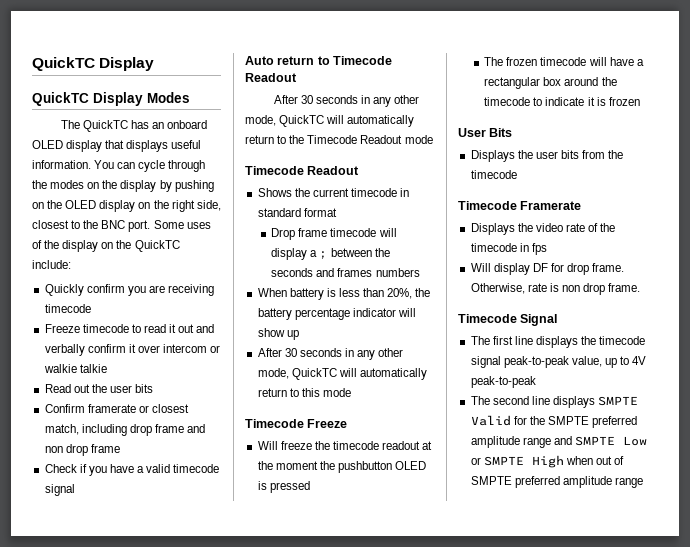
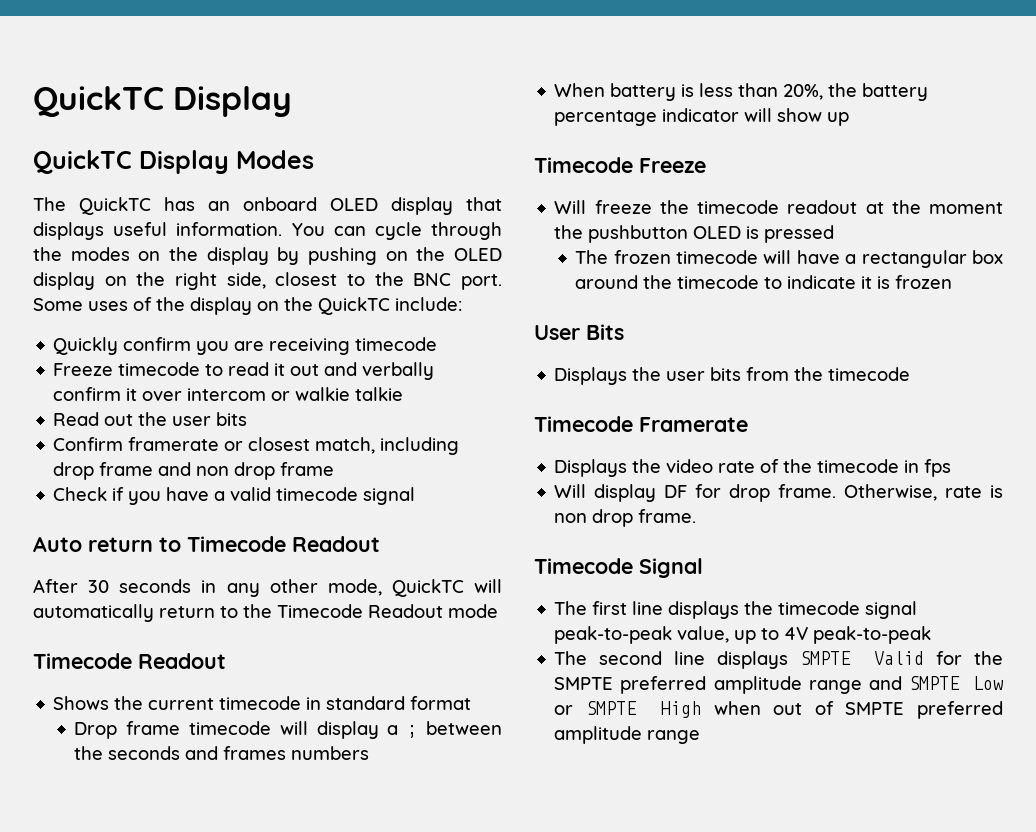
- After 30 seconds in any other mode, QuickTC will automatically return to this mode

